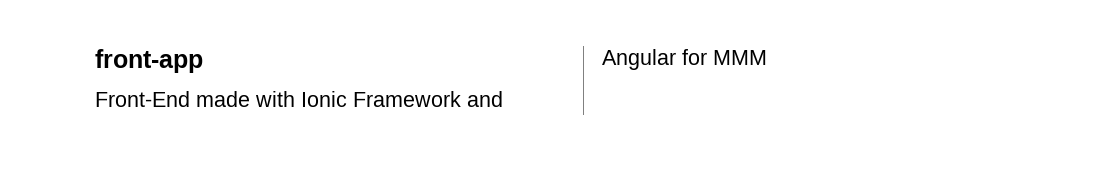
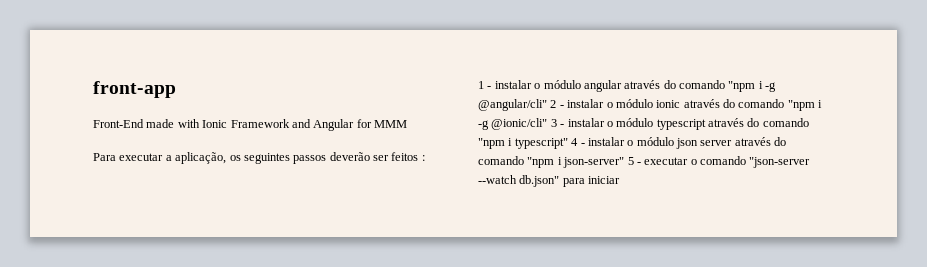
+ Para executar a aplicação, os seguintes passos deverão ser feitos :
+ 1 - instalar o módulo angular através do comando "npm i -g @angular/cli" 2 - instalar o módulo ionic através do comando "npm i -g @ionic/cli" 3 - instalar o módulo typescript através do comando "npm i typescript" 4 - instalar o módulo json server através do comando "npm i json-server" 5 - executar o comando "json-server --watch db.json" para iniciar

